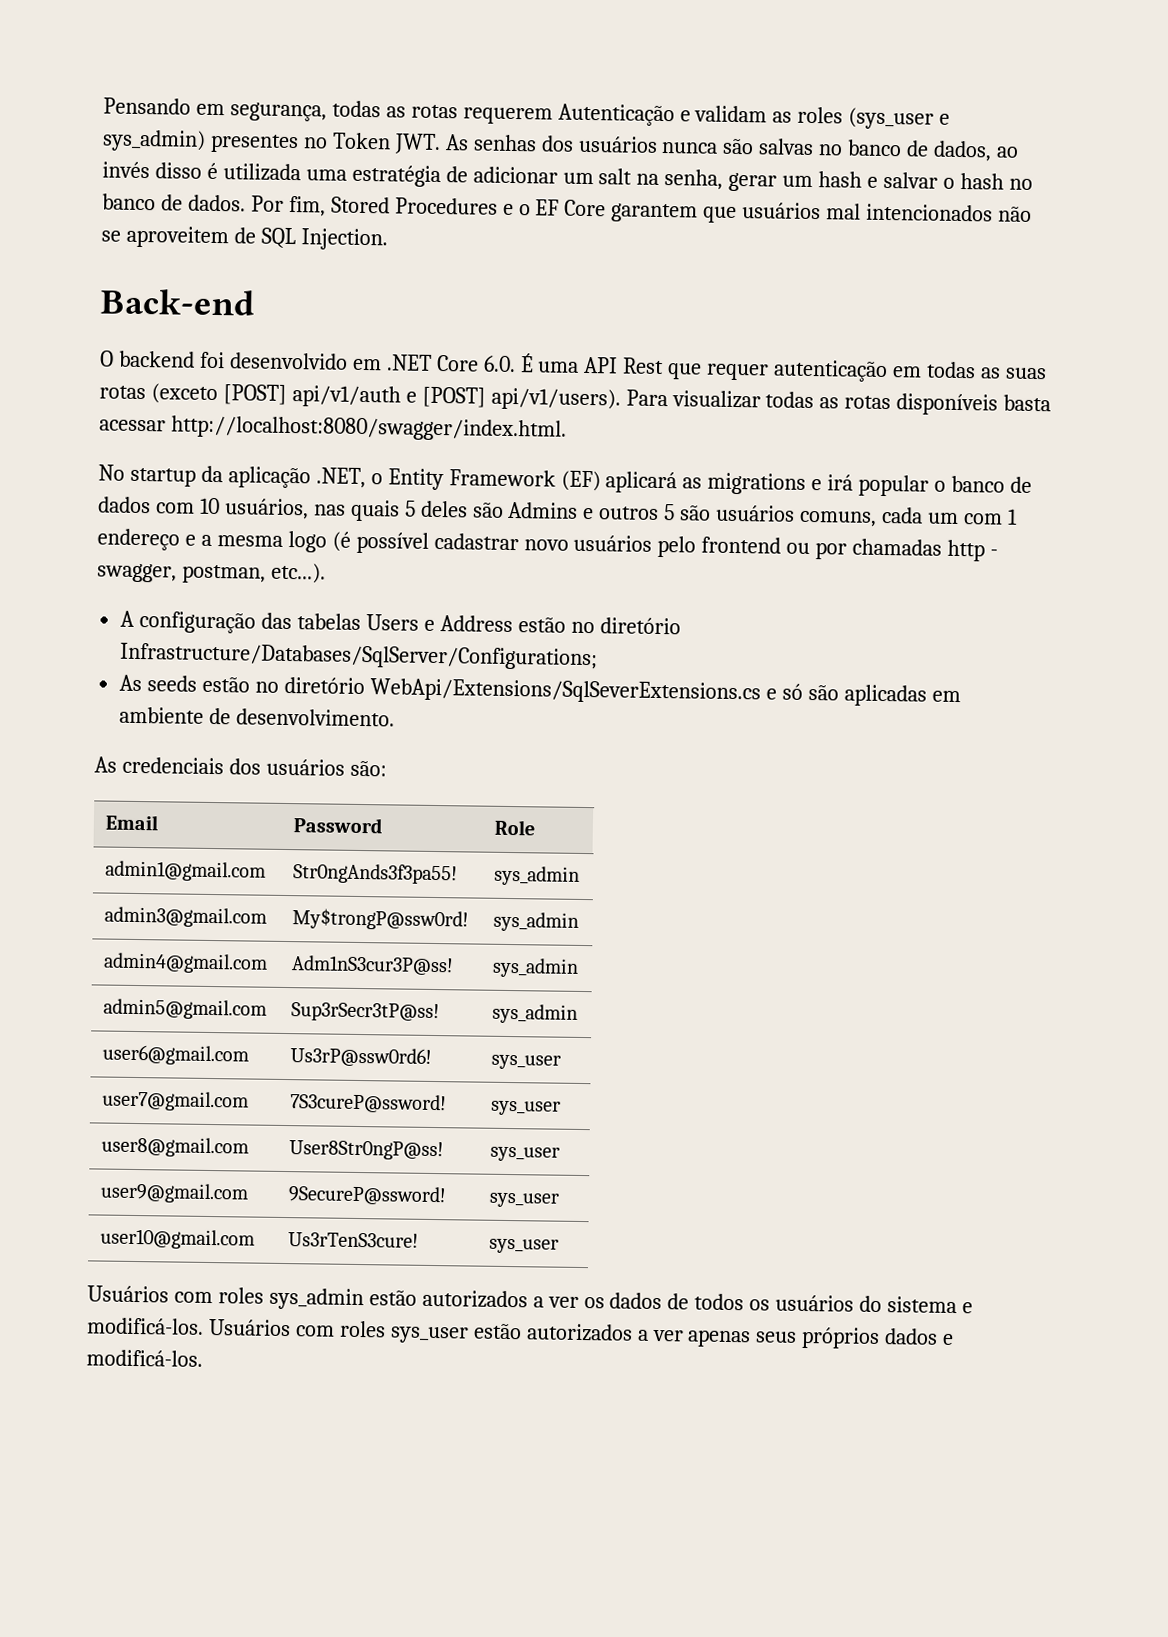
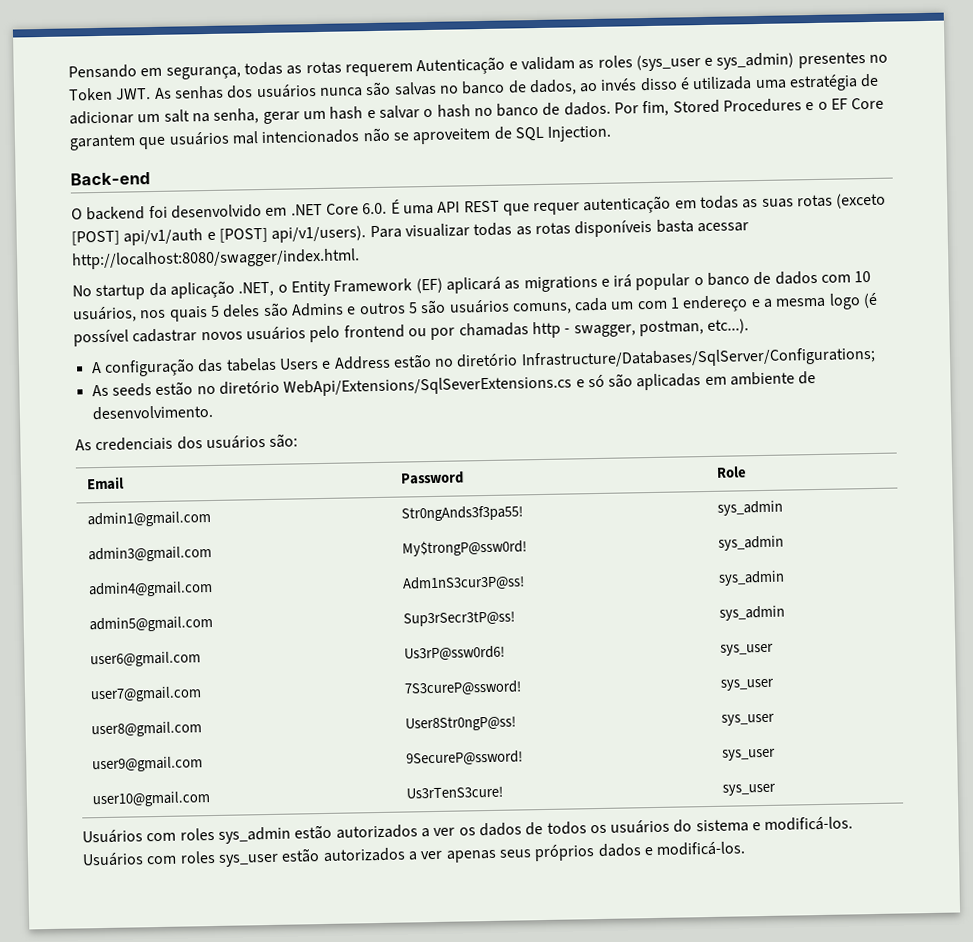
- O backend foi desenvolvido em .NET Core 6.0. É uma API Rest que requer autenticação em todas as suas rotas (exceto [POST] api/v1/auth e [POST] api/v1/users).
+ O backend foi desenvolvido em .NET Core 6.0. É uma API REST que requer autenticação em todas as suas rotas (exceto [POST] api/v1/auth e [POST] api/v1/users).
- No startup da aplicação .NET, o Entity Framework (EF) aplicará as migrations e irá popular o banco de dados com 10 usuários, nas quais 5 deles são Admins e outros 5 são usuários comuns, cada um com 1 endereço e a mesma logo (é possível cadastrar novo usuários pelo frontend ou por chamadas http - swagger, postman, etc...).
+ No startup da aplicação .NET, o Entity Framework (EF) aplicará as migrations e irá popular o banco de dados com 10 usuários, nos quais 5 deles são Admins e outros 5 são usuários comuns, cada um com 1 endereço e a mesma logo (é possível cadastrar novos usuários pelo frontend ou por chamadas http - swagger, postman, etc...).

